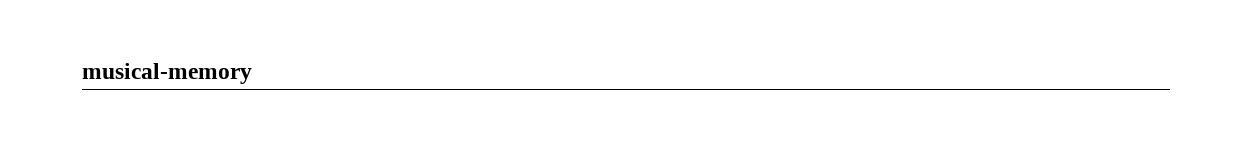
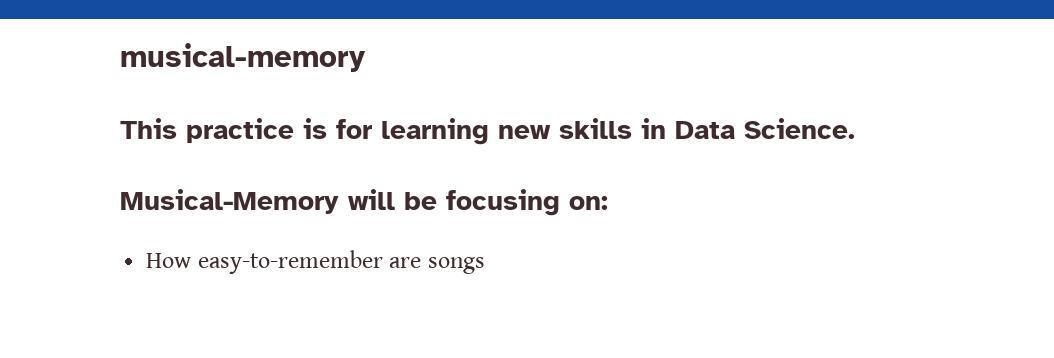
+ This practice is for learning new skills in Data Science.
+ Musical-Memory will be focusing on:
+ How easy-to-remember are songs

